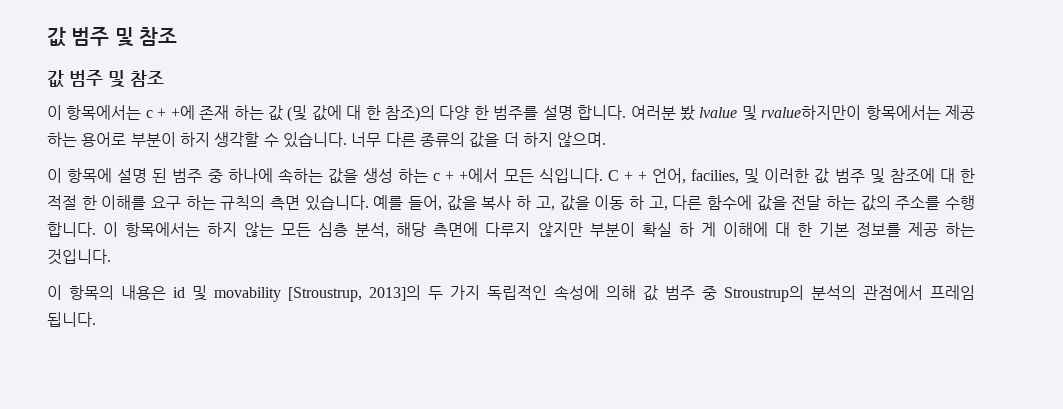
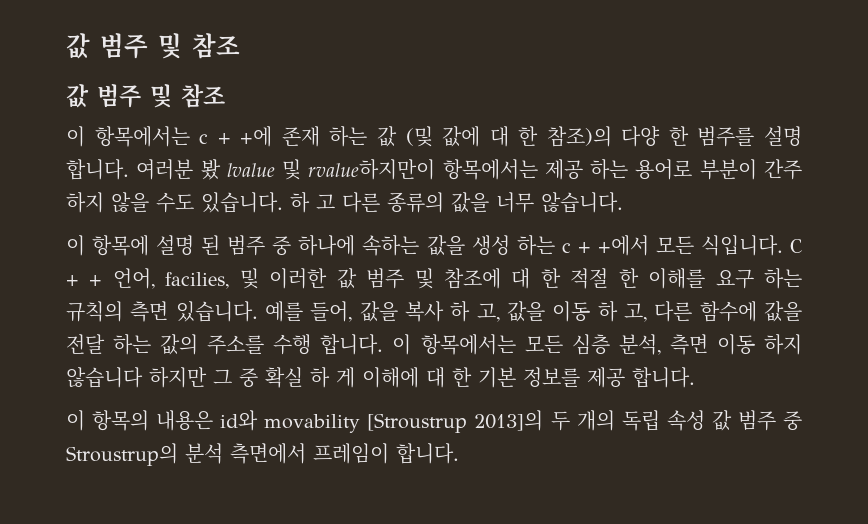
- 여러분 봤 lvalue 및 rvalue하지만이 항목에서는 제공 하는 용어로 부분이 하지 생각할 수 있습니다. 너무 다른 종류의 값을 더 하지 않으며.
+ 여러분 봤 lvalue 및 rvalue하지만이 항목에서는 제공 하는 용어로 부분이 간주 하지 않을 수도 있습니다. 하 고 다른 종류의 값을 너무 않습니다.
- 이 항목에서는 하지 않는 모든 심층 분석, 해당 측면에 다루지 않지만 부분이 확실 하 게 이해에 대 한 기본 정보를 제공 하는 것입니다.
+ 이 항목에서는 모든 심층 분석, 측면 이동 하지 않습니다 하지만 그 중 확실 하 게 이해에 대 한 기본 정보를 제공 합니다.
- 이 항목의 내용은 id 및 movability [Stroustrup, 2013]의 두 가지 독립적인 속성에 의해 값 범주 중 Stroustrup의 분석의 관점에서 프레임 됩니다.
+ 이 항목의 내용은 id와 movability [Stroustrup 2013]의 두 개의 독립 속성 값 범주 중 Stroustrup의 분석 측면에서 프레임이 합니다.

